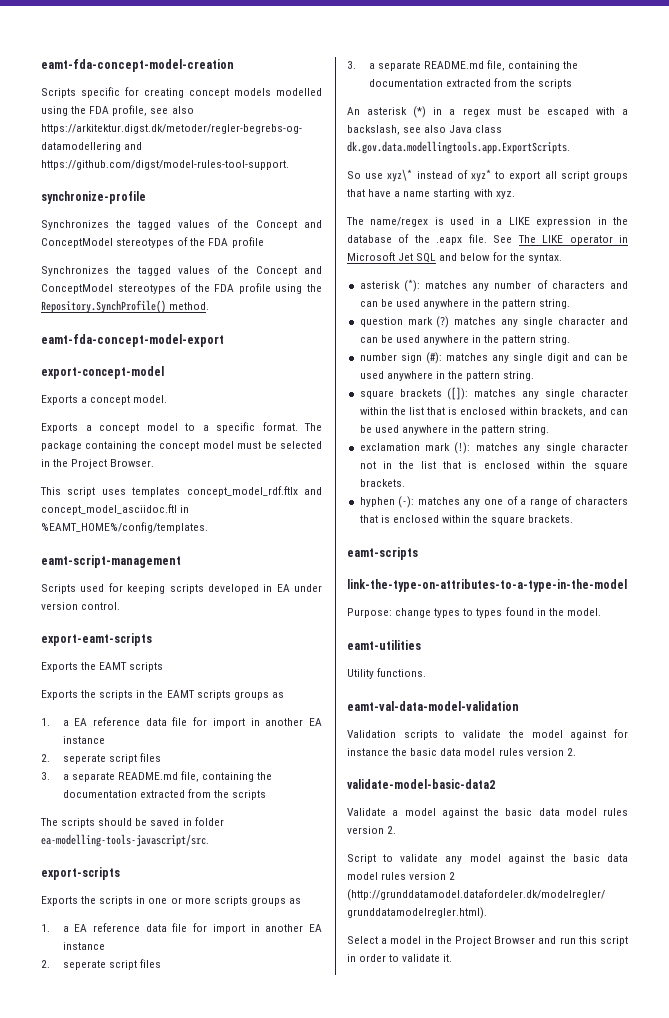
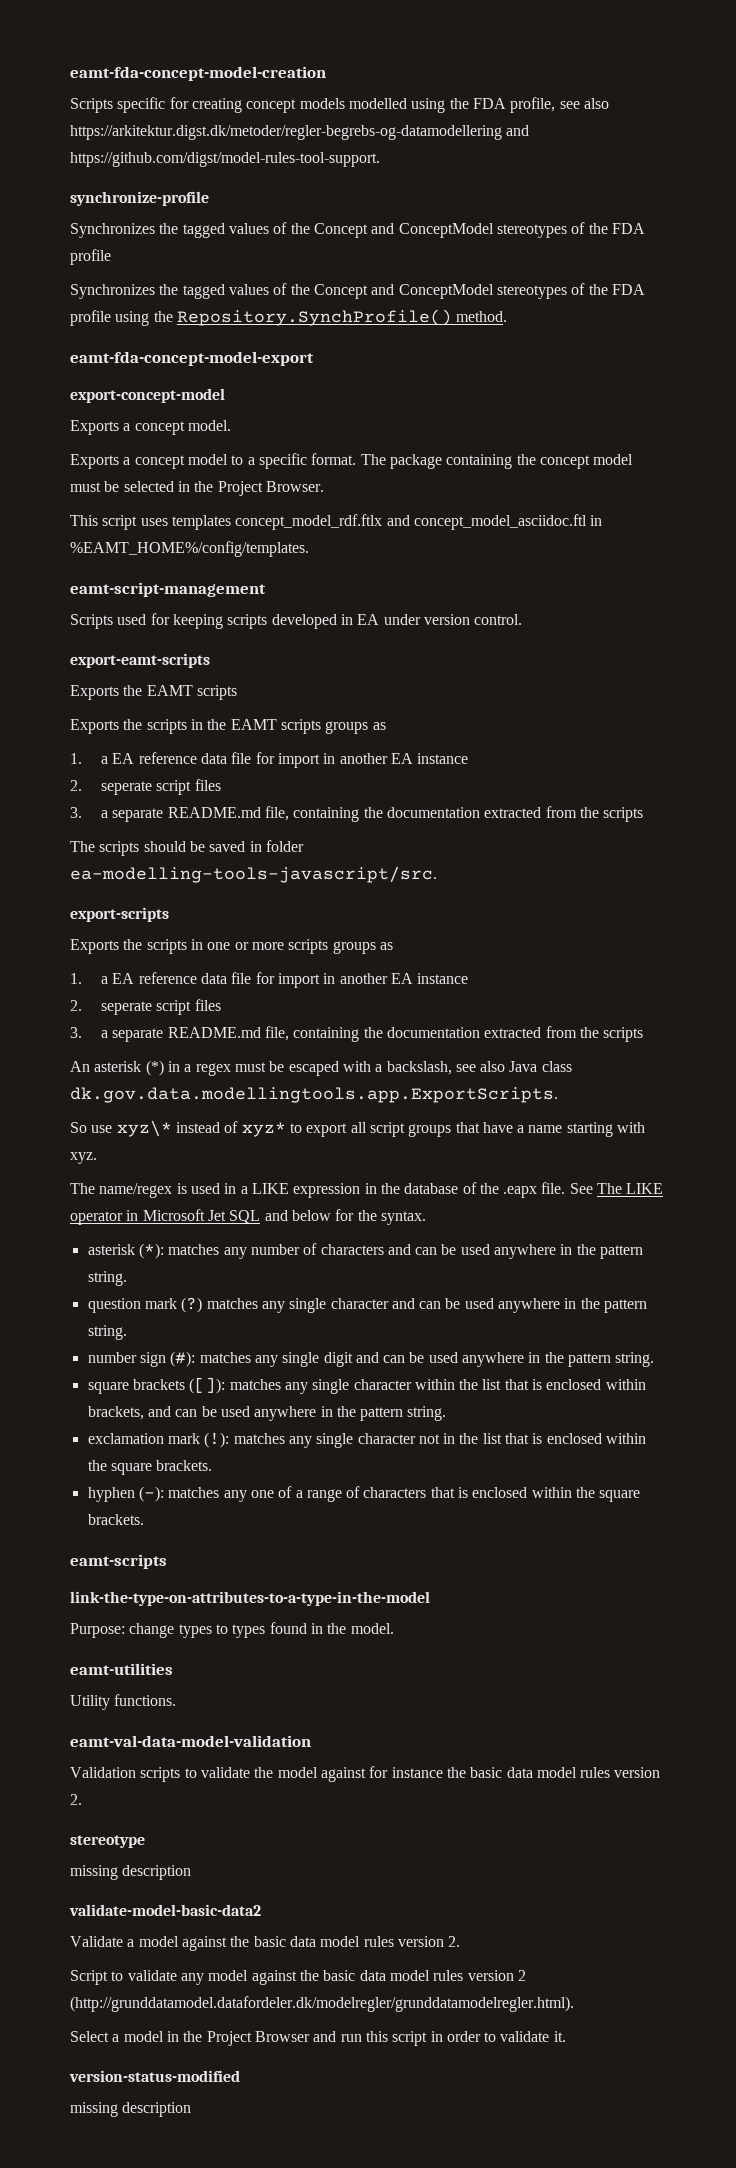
+ stereotype
+ missing description
+ version-status-modified
+ missing description

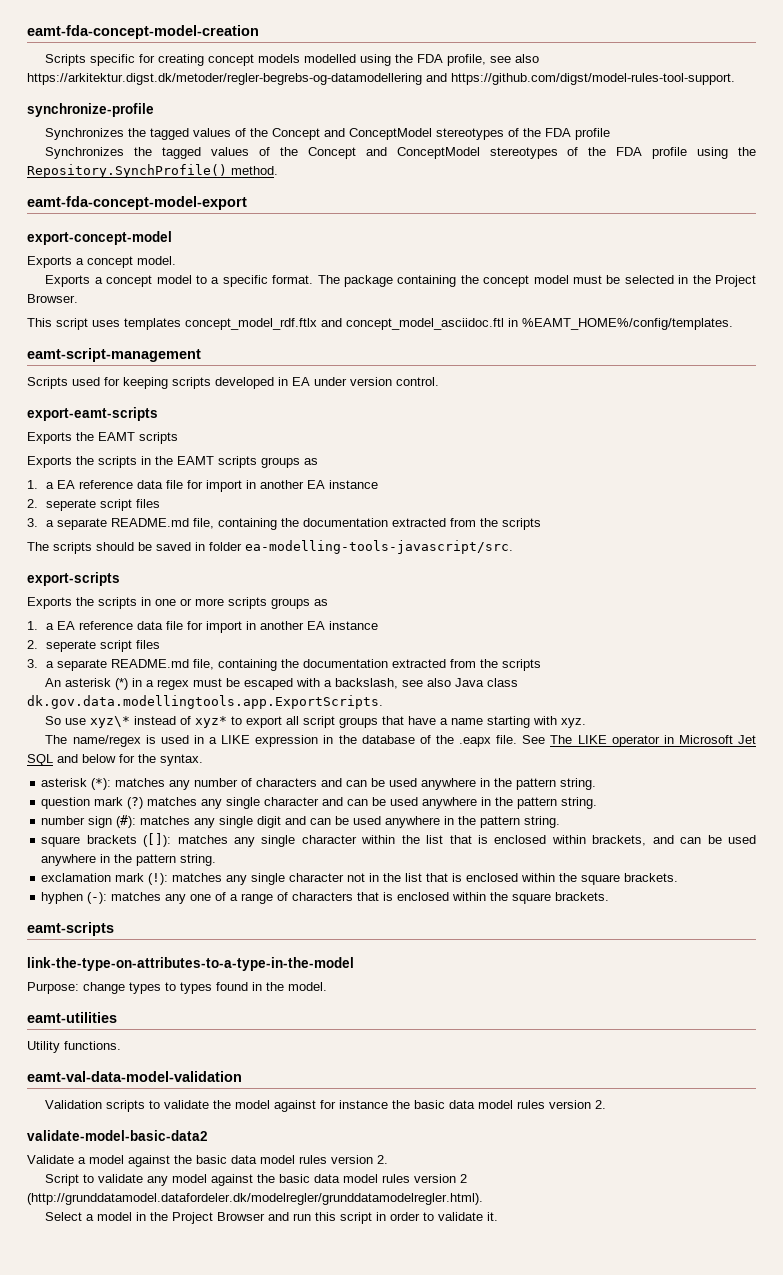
- stereotype
- missing description
- version-status-modified
- missing description

